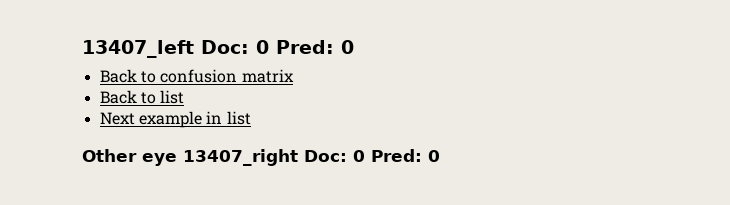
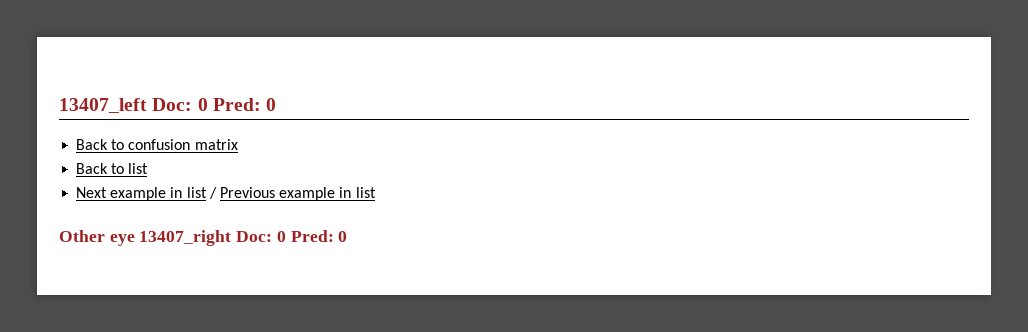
- Next example in list
+ Next example in list / Previous example in list

